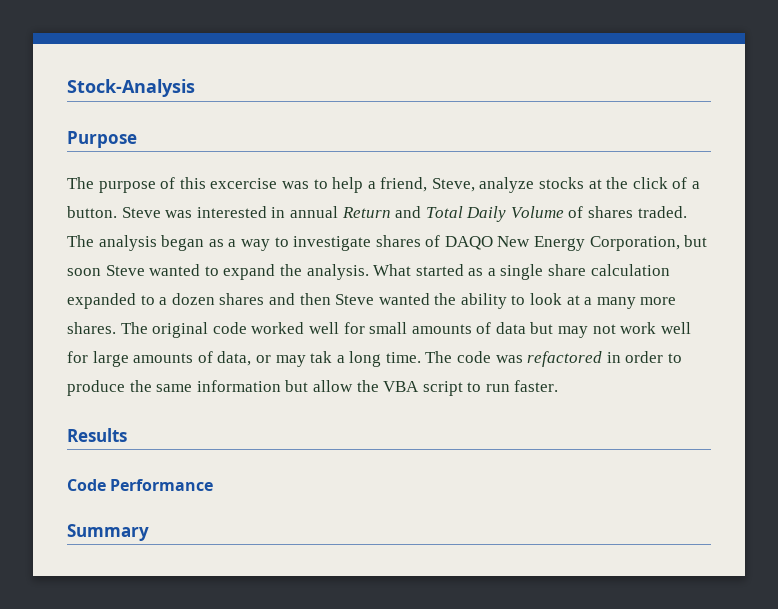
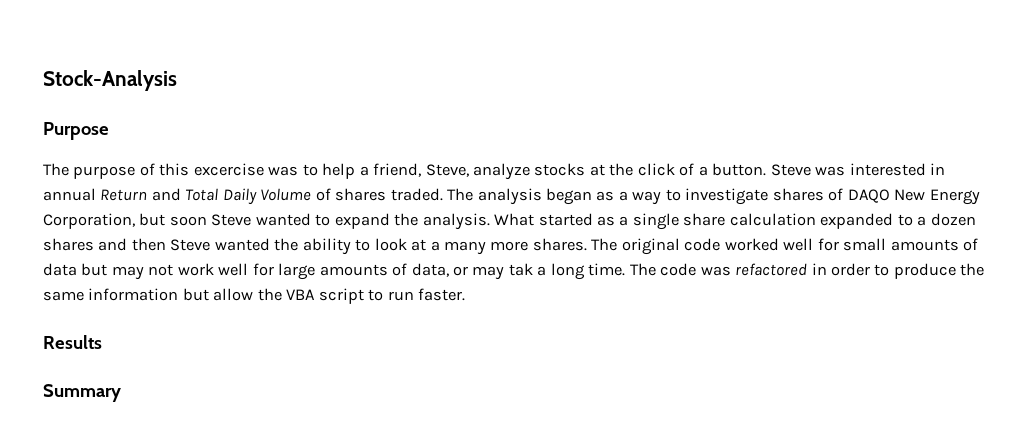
- Code Performance

